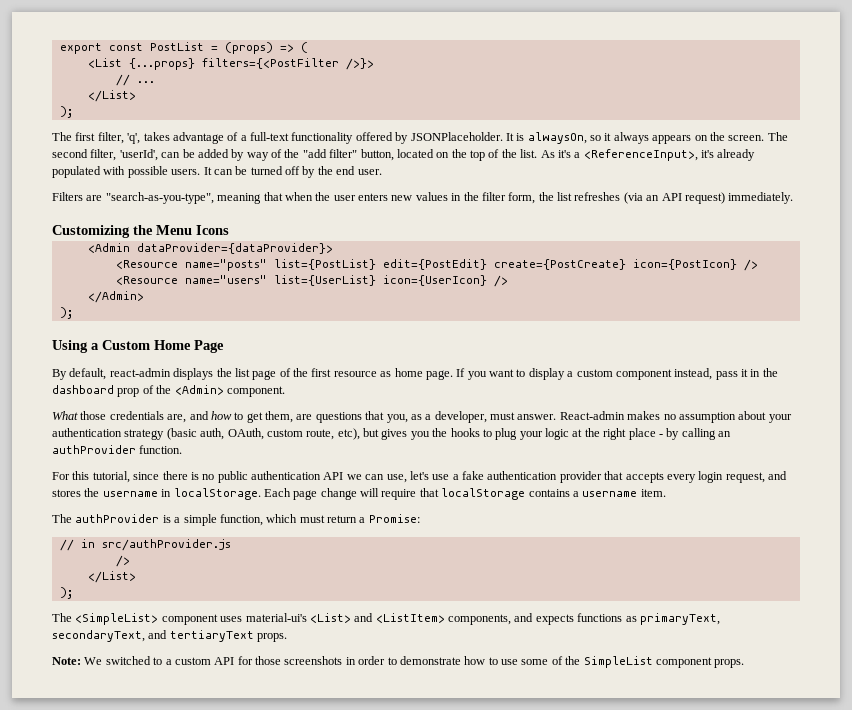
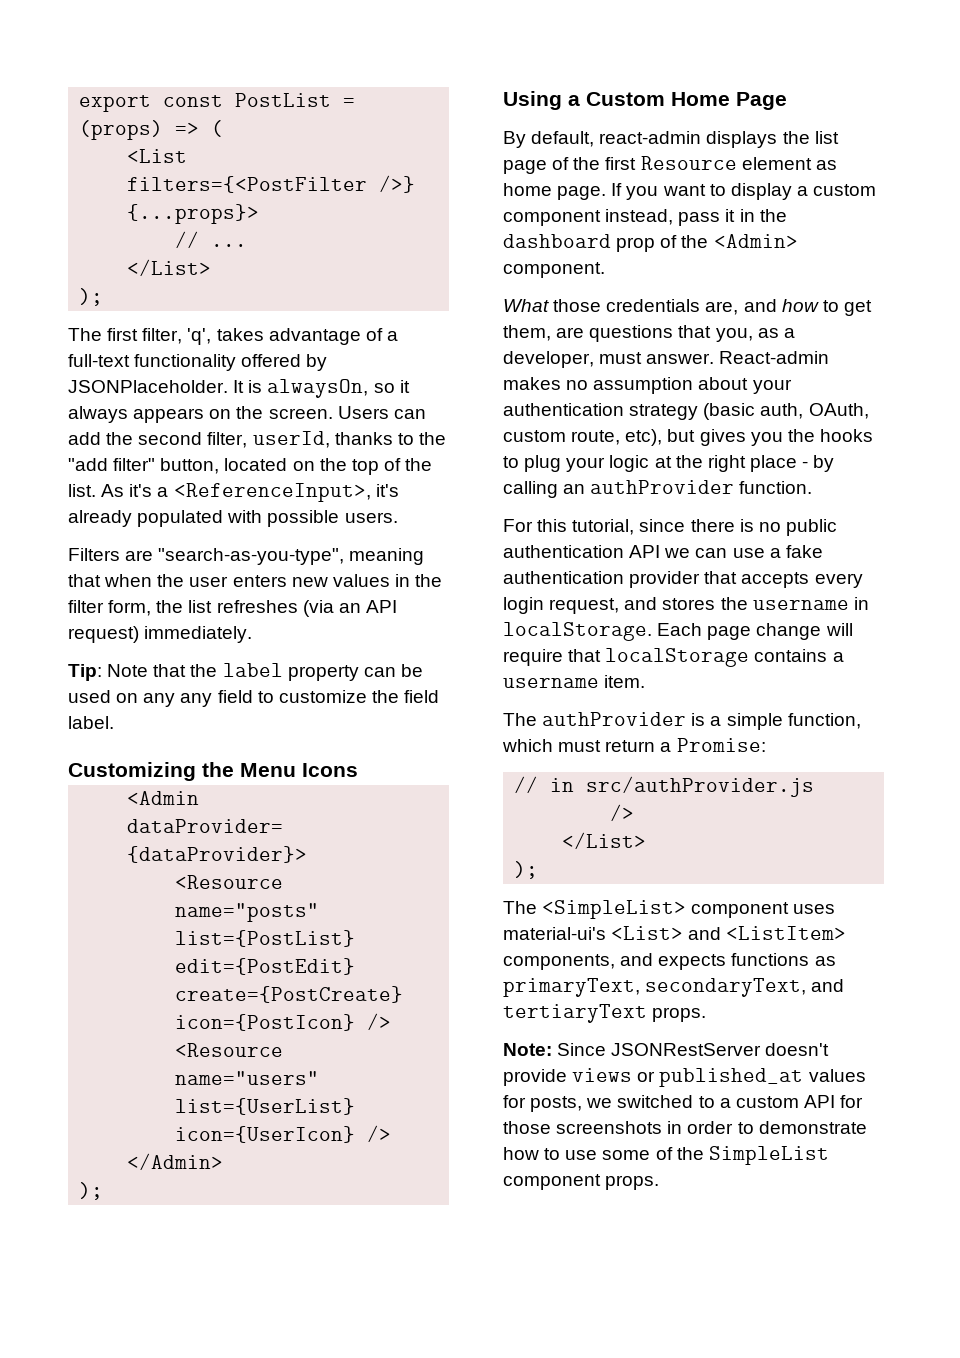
- <List {...props} filters={<PostFilter />}>
+ <List filters={<PostFilter />} {...props}>
- The second filter, 'userId', can be added by way of the "add filter" button, located on the top of the list.
+ Users can add the second filter, userId, thanks to the "add filter" button, located on the top of the list.
- It can be turned off by the end user.
+ Tip: Note that the label property can be used on any any field to customize the field label.
- By default, react-admin displays the list page of the first resource as home page.
+ By default, react-admin displays the list page of the first Resource element as home page.
- For this tutorial, since there is no public authentication API we can use, let's use a fake authentication provider that accepts every login request, and stores the username in localStorage.
+ For this tutorial, since there is no public authentication API we can use a fake authentication provider that accepts every login request, and stores the username in localStorage.
- Note: We switched to a custom API for those screenshots in order to demonstrate how to use some of the SimpleList component props.
+ Note: Since JSONRestServer doesn't provide views or published_at values for posts, we switched to a custom API for those screenshots in order to demonstrate how to use some of the SimpleList component props.

